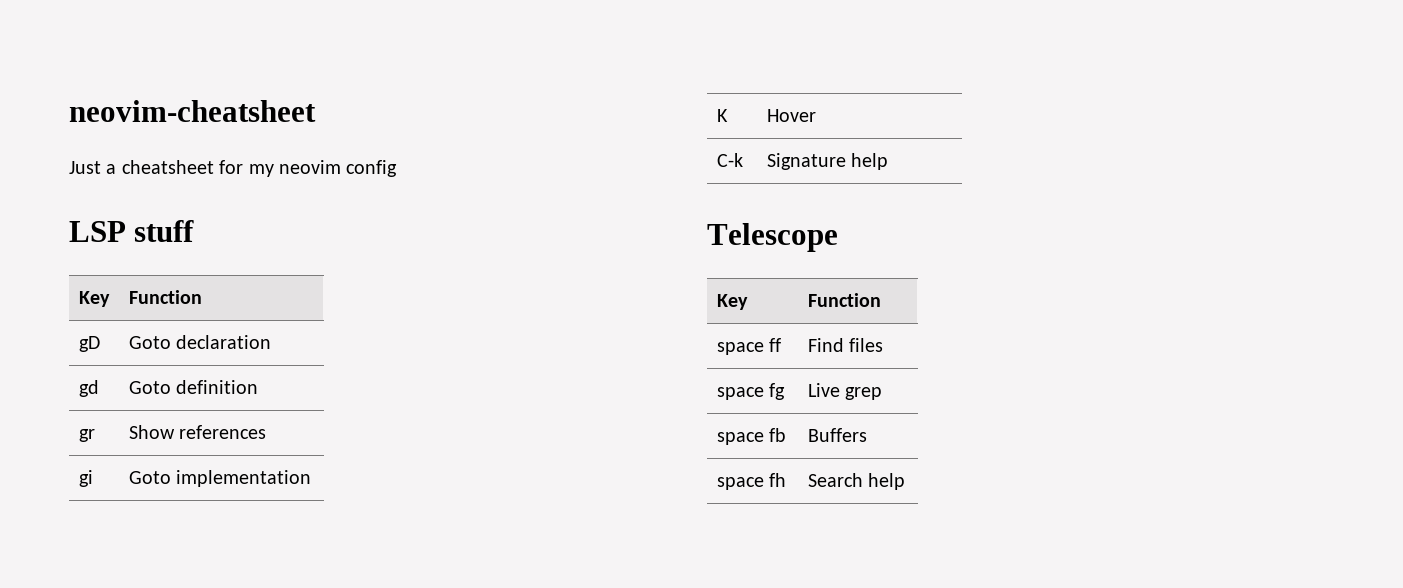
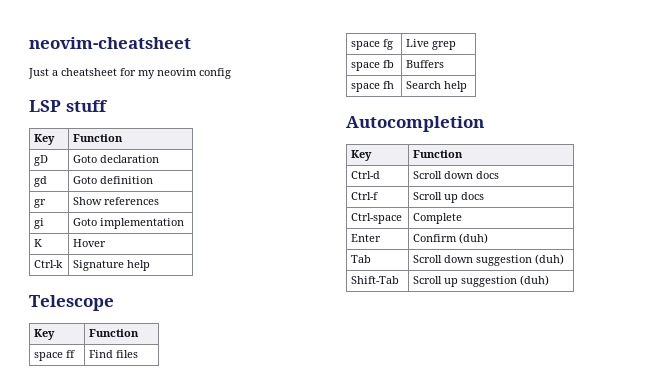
- C-k | Signature help
+ Ctrl-k | Signature help
+ Autocompletion
+ Key | Function
+ Ctrl-d | Scroll down docs
+ Ctrl-f | Scroll up docs
+ Ctrl-space | Complete
+ Enter | Confirm (duh)
+ Tab | Scroll down suggestion (duh)
+ Shift-Tab | Scroll up suggestion (duh)

